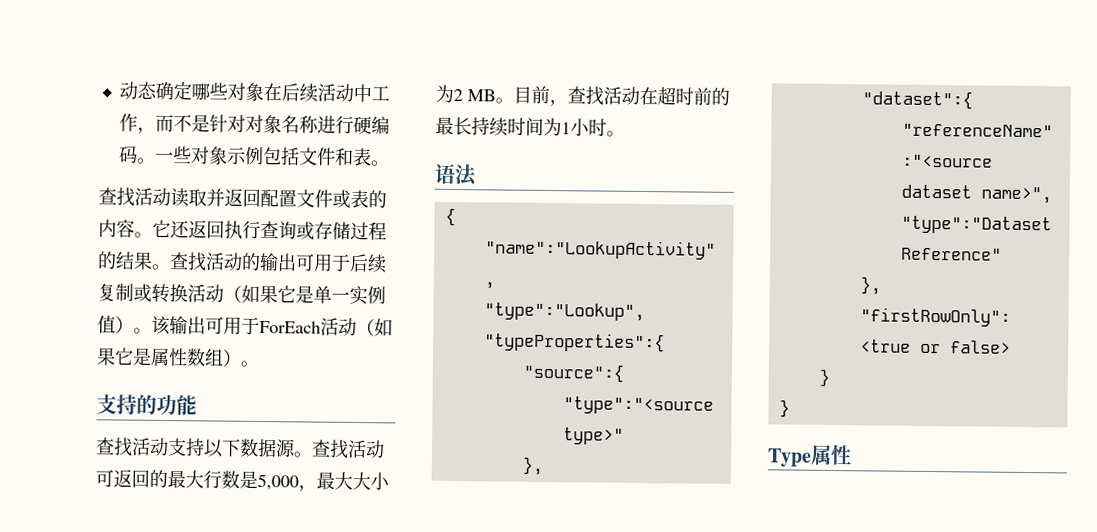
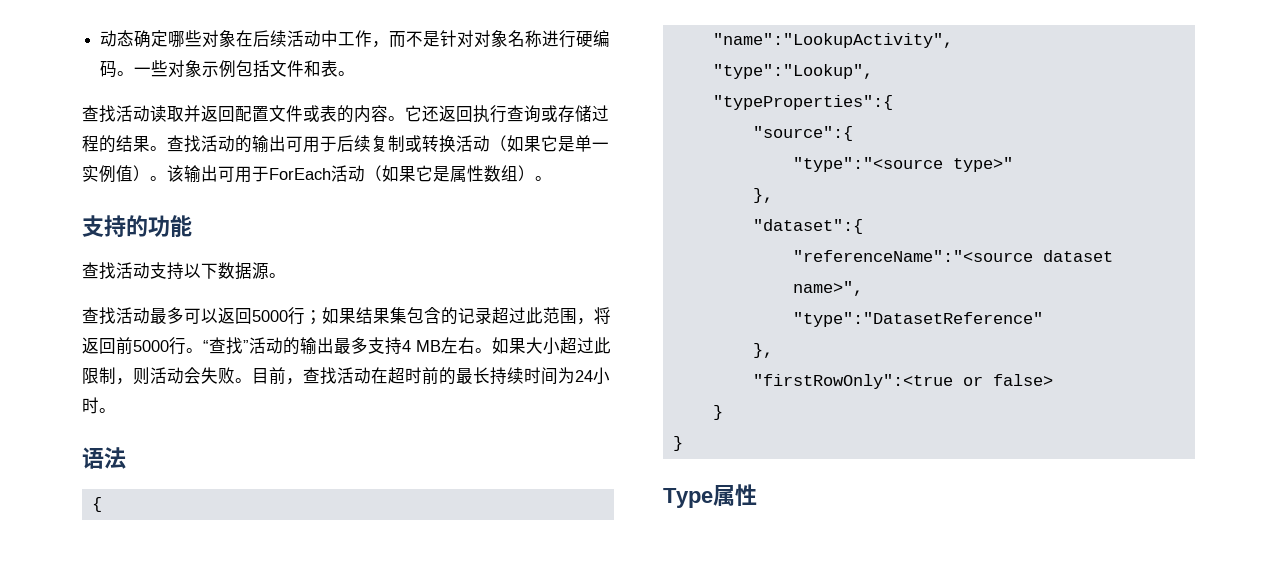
- 查找活动支持以下数据源。查找活动可返回的最大行数是5,000，最大大小为2 MB。
+ 查找活动支持以下数据源。
+ 查找活动最多可以返回5000行；如果结果集包含的记录超过此范围，将返回前5000行。“查找”活动的输出最多支持4 MB左右。如果大小超过此限制，则活动会失败。
- 目前，查找活动在超时前的最长持续时间为1小时。
+ 目前，查找活动在超时前的最长持续时间为24小时。

